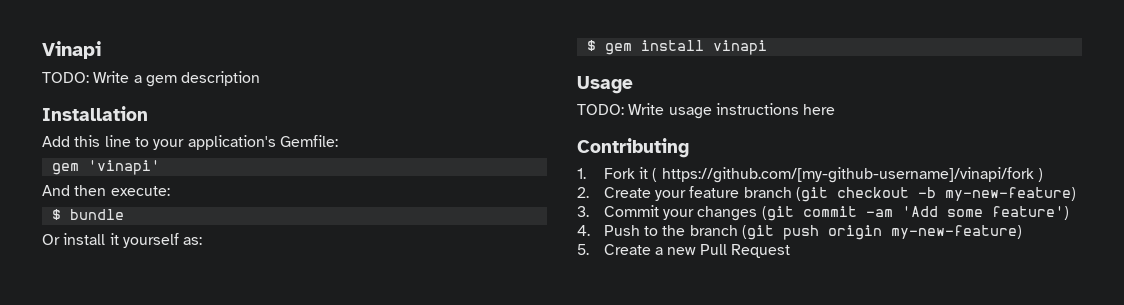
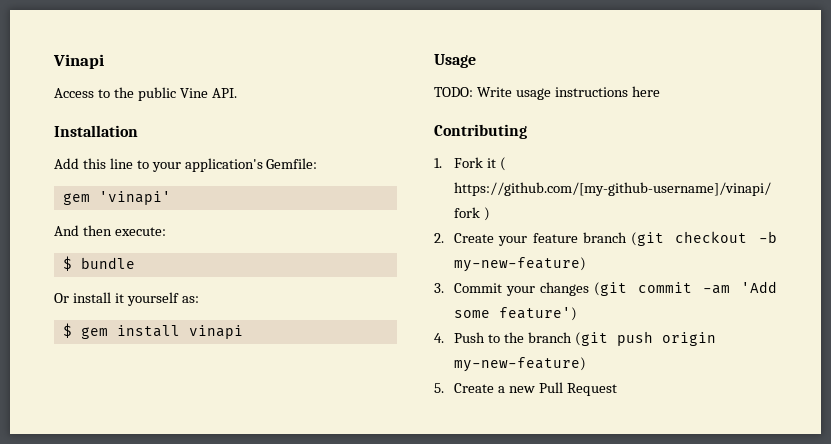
- TODO: Write a gem description
+ Access to the public Vine API.

